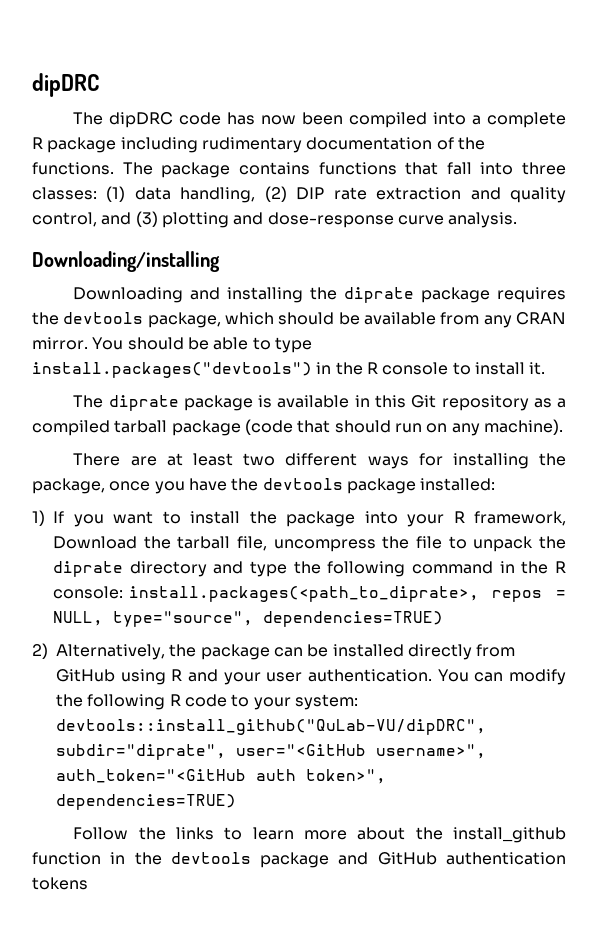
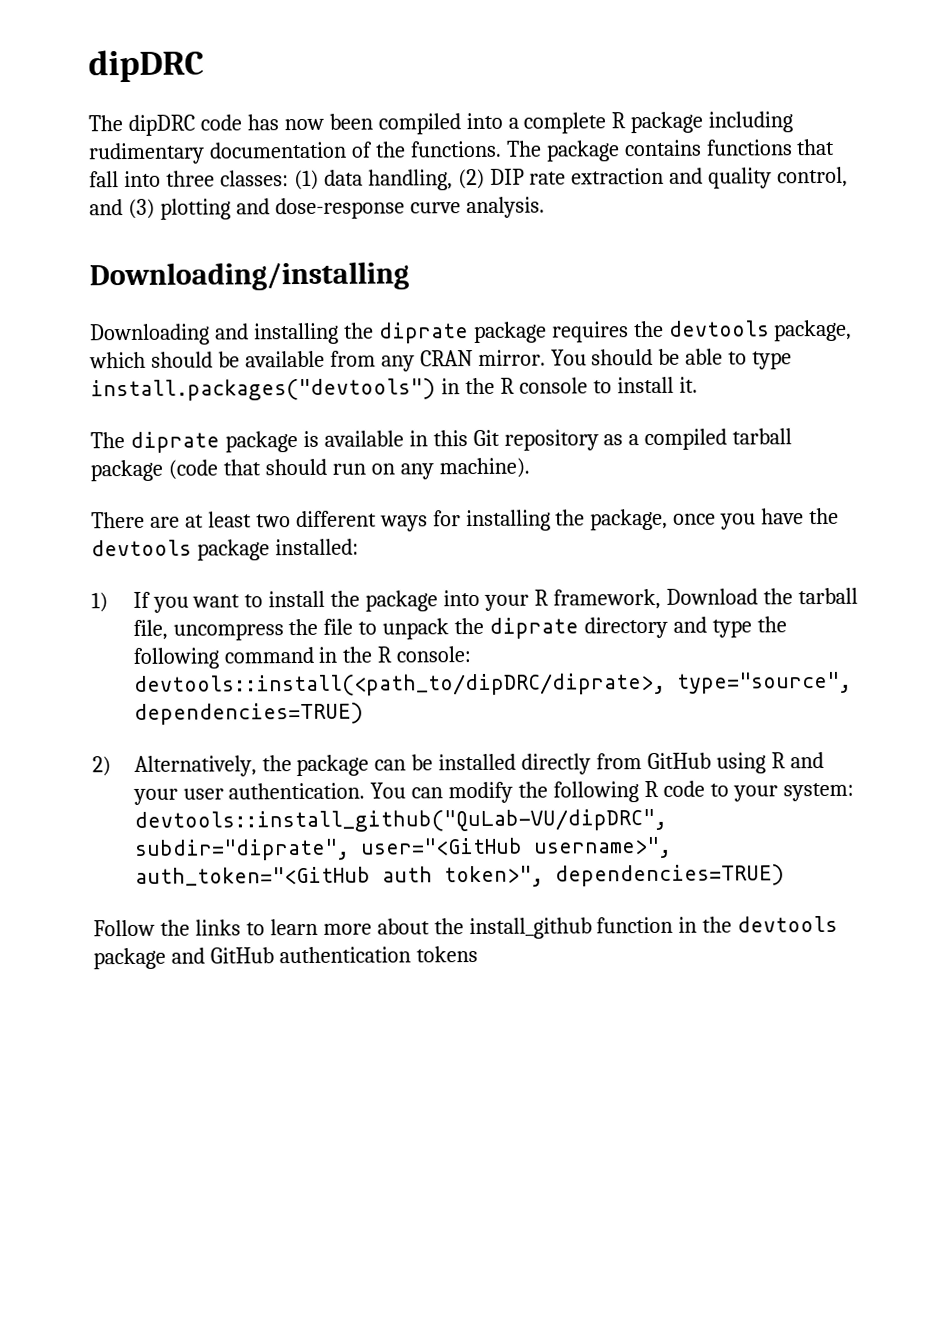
- 1) If you want to install the package into your R framework, Download the tarball file, uncompress the file to unpack the diprate directory and type the following command in the R console: install.packages(<path_to_diprate>, repos = NULL, type="source", dependencies=TRUE)
+ 1) If you want to install the package into your R framework, Download the tarball file, uncompress the file to unpack the diprate directory and type the following command in the R console: devtools::install(<path_to/dipDRC/diprate>, type="source", dependencies=TRUE)

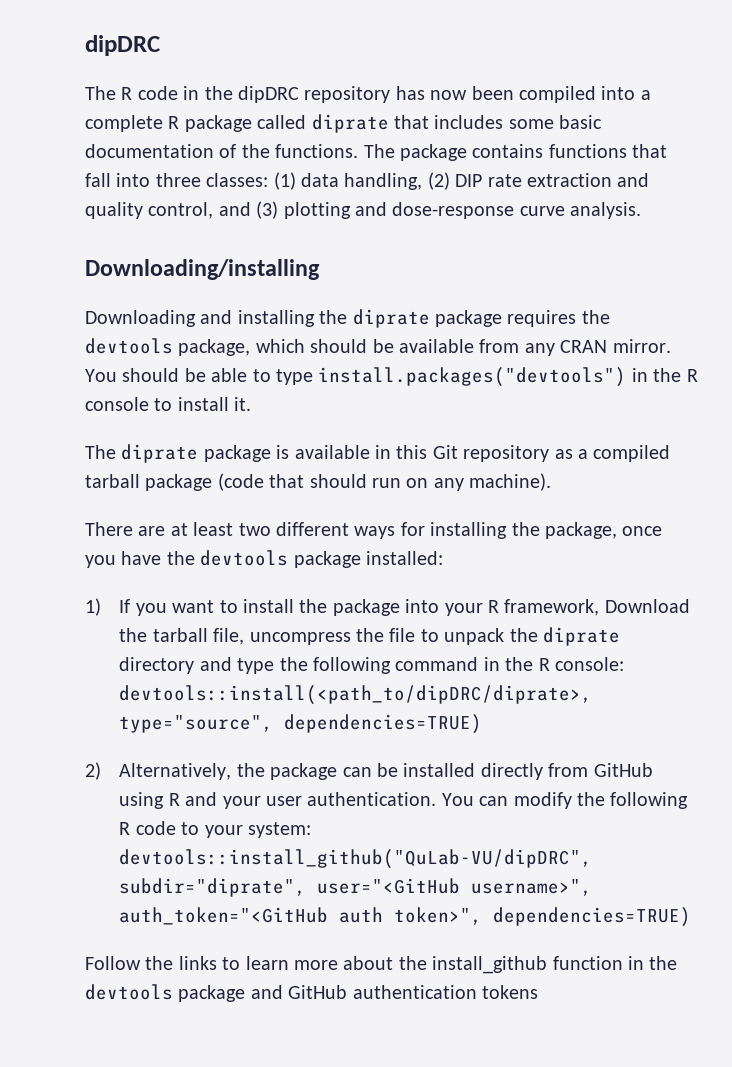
- The dipDRC code has now been compiled into a complete R package including rudimentary documentation of the functions.
+ The R code in the dipDRC repository has now been compiled into a complete R package called diprate that includes some basic documentation of the functions.

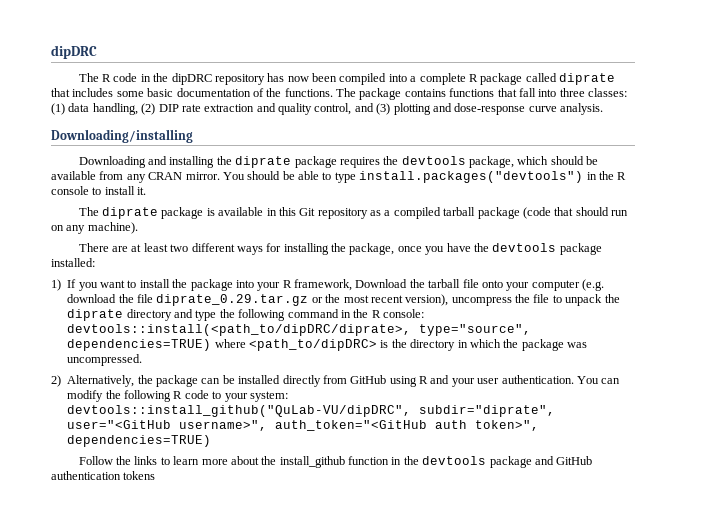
- 1) If you want to install the package into your R framework, Download the tarball file, uncompress the file to unpack the diprate directory and type the following command in the R console: devtools::install(<path_to/dipDRC/diprate>, type="source", dependencies=TRUE)
+ 1) If you want to install the package into your R framework, Download the tarball file onto your computer (e.g. download the file diprate_0.29.tar.gz or the most recent version), uncompress the file to unpack the diprate directory and type the following command in the R console: devtools::install(<path_to/dipDRC/diprate>, type="source", dependencies=TRUE) where <path_to/dipDRC> is the directory in which the package was uncompressed.

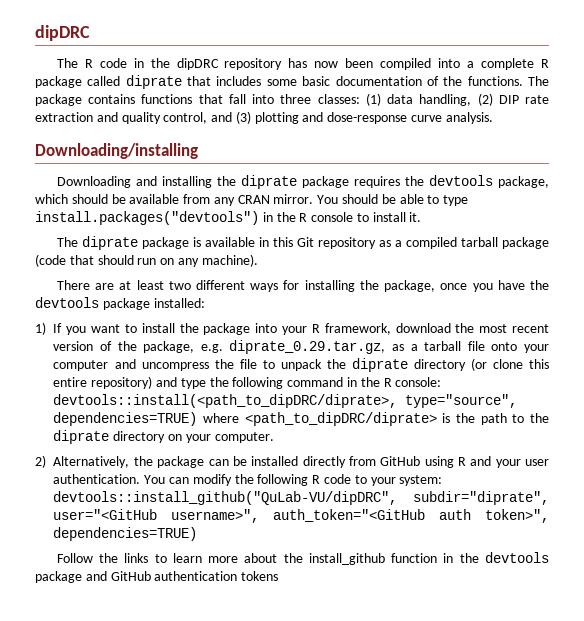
- 1) If you want to install the package into your R framework, Download the tarball file onto your computer (e.g. download the file diprate_0.29.tar.gz or the most recent version), uncompress the file to unpack the diprate directory and type the following command in the R console: devtools::install(<path_to/dipDRC/diprate>, type="source", dependencies=TRUE) where <path_to/dipDRC> is the directory in which the package was uncompressed.
+ 1) If you want to install the package into your R framework, download the most recent version of the package, e.g. diprate_0.29.tar.gz, as a tarball file onto your computer and uncompress the file to unpack the diprate directory (or clone this entire repository) and type the following command in the R console: devtools::install(<path_to_dipDRC/diprate>, type="source", dependencies=TRUE) where <path_to_dipDRC/diprate> is the path to the diprate directory on your computer.

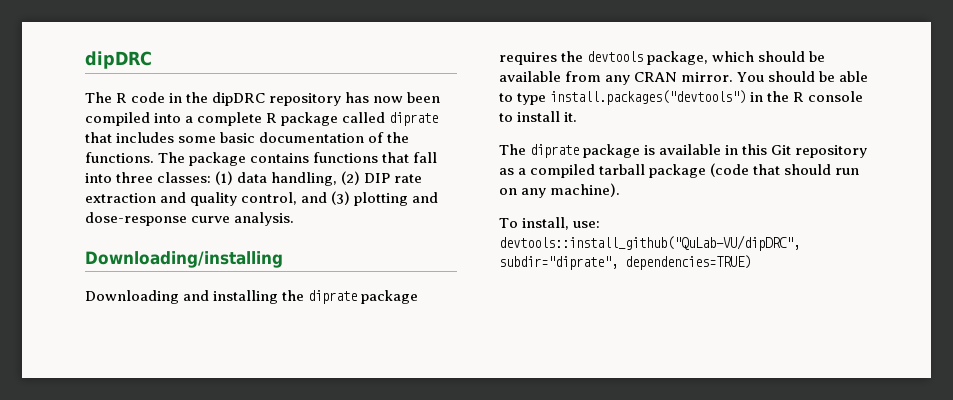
- There are at least two different ways for installing the package, once you have the devtools package installed:
- 1) If you want to install the package into your R framework, download the most recent version of the package, e.g. diprate_0.29.tar.gz, as a tarball file onto your computer and uncompress the file to unpack the diprate directory (or clone this entire repository) and type the following command in the R console: devtools::install(<path_to_dipDRC/diprate>, type="source", dependencies=TRUE) where <path_to_dipDRC/diprate> is the path to the diprate directory on your computer.
- 2) Alternatively, the package can be installed directly from GitHub using R and your user authentication. You can modify the following R code to your system: devtools::install_github("QuLab-VU/dipDRC", subdir="diprate", user="<GitHub username>", auth_token="<GitHub auth token>", dependencies=TRUE)
- Follow the links to learn more about the install_github function in the devtools package and GitHub authentication tokens
+ To install, use: devtools::install_github("QuLab-VU/dipDRC", subdir="diprate", dependencies=TRUE)

